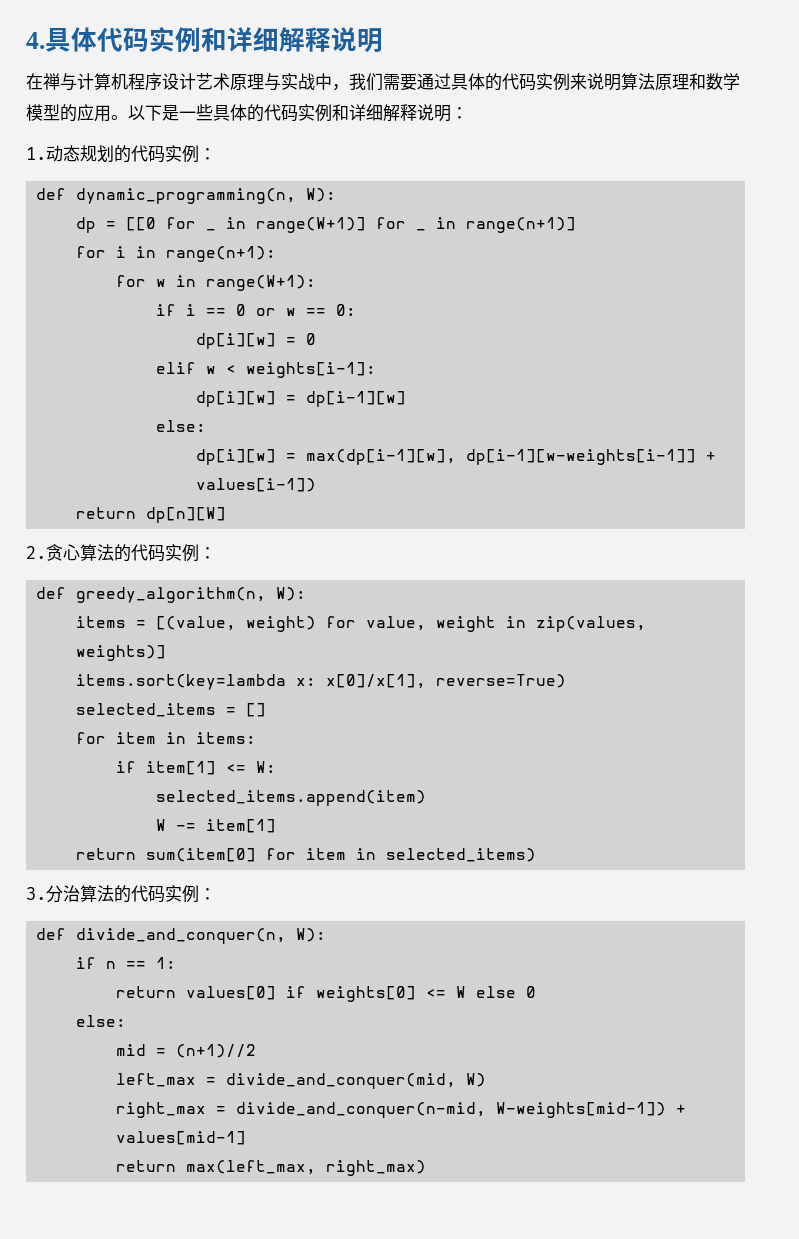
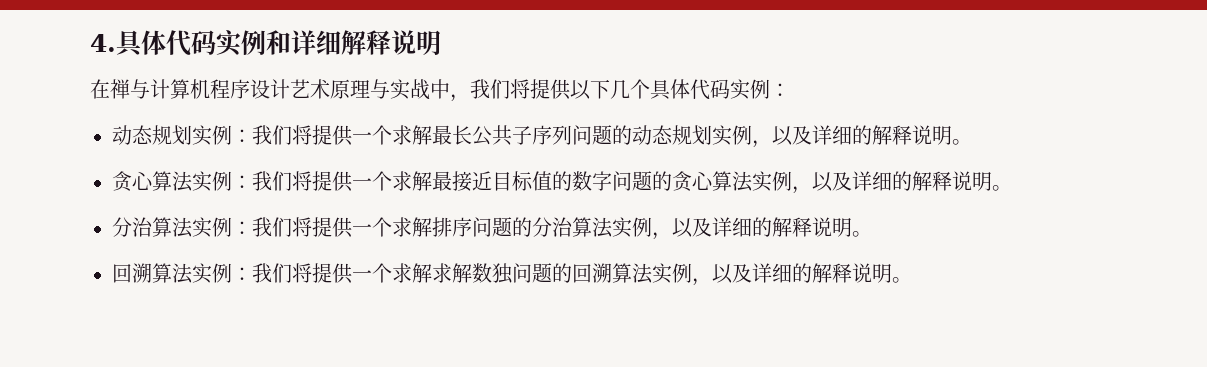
- 在禅与计算机程序设计艺术原理与实战中，我们需要通过具体的代码实例来说明算法原理和数学模型的应用。以下是一些具体的代码实例和详细解释说明：
- 1.动态规划的代码实例：
- def dynamic_programming(n, W):
- dp = [[0 for _ in range(W+1)] for _ in range(n+1)]
- for i in range(n+1):
- for w in range(W+1):
- if i == 0 or w == 0:
- dp[i][w] = 0
- elif w < weights[i-1]:
- dp[i][w] = dp[i-1][w]
- else:
- dp[i][w] = max(dp[i-1][w], dp[i-1][w-weights[i-1]] + values[i-1])
- return dp[n][W]
- 2.贪心算法的代码实例：
- def greedy_algorithm(n, W):
- items = [(value, weight) for value, weight in zip(values, weights)]
- items.sort(key=lambda x: x[0]/x[1], reverse=True)
- selected_items = []
- for item in items:
- if item[1] <= W:
- selected_items.append(item)
- W -= item[1]
- return sum(item[0] for item in selected_items)
- 3.分治算法的代码实例：
- def divide_and_conquer(n, W):
- if n == 1:
- return values[0] if weights[0] <= W else 0
- else:
- mid = (n+1)//2
- left_max = divide_and_conquer(mid, W)
- right_max = divide_and_conquer(n-mid, W-weights[mid-1]) + values[mid-1]
- return max(left_max, right_max)
+ 在禅与计算机程序设计艺术原理与实战中，我们将提供以下几个具体代码实例：
+ 动态规划实例：我们将提供一个求解最长公共子序列问题的动态规划实例，以及详细的解释说明。
+ 贪心算法实例：我们将提供一个求解最接近目标值的数字问题的贪心算法实例，以及详细的解释说明。
+ 分治算法实例：我们将提供一个求解排序问题的分治算法实例，以及详细的解释说明。
+ 回溯算法实例：我们将提供一个求解求解数独问题的回溯算法实例，以及详细的解释说明。

